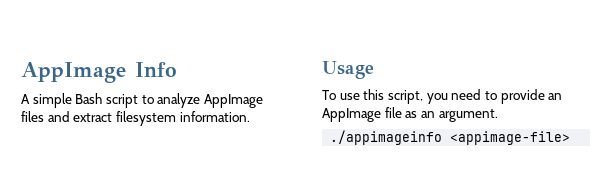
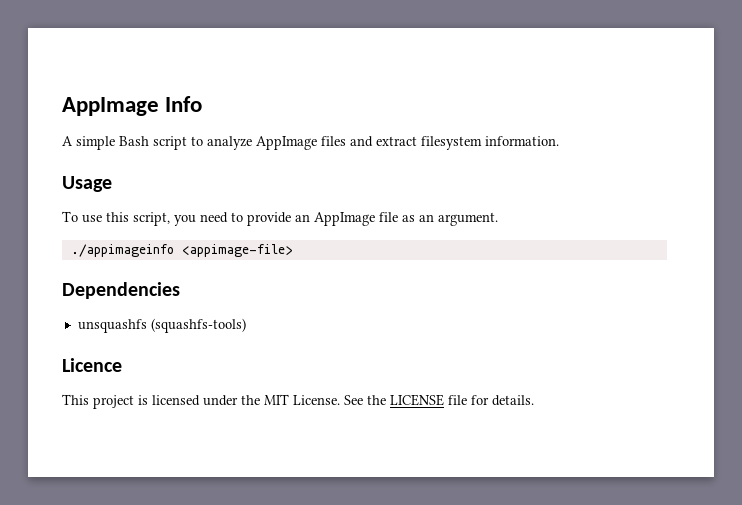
+ Dependencies
+ unsquashfs (squashfs-tools)
+ Licence
+ This project is licensed under the MIT License. See the LICENSE file for details.

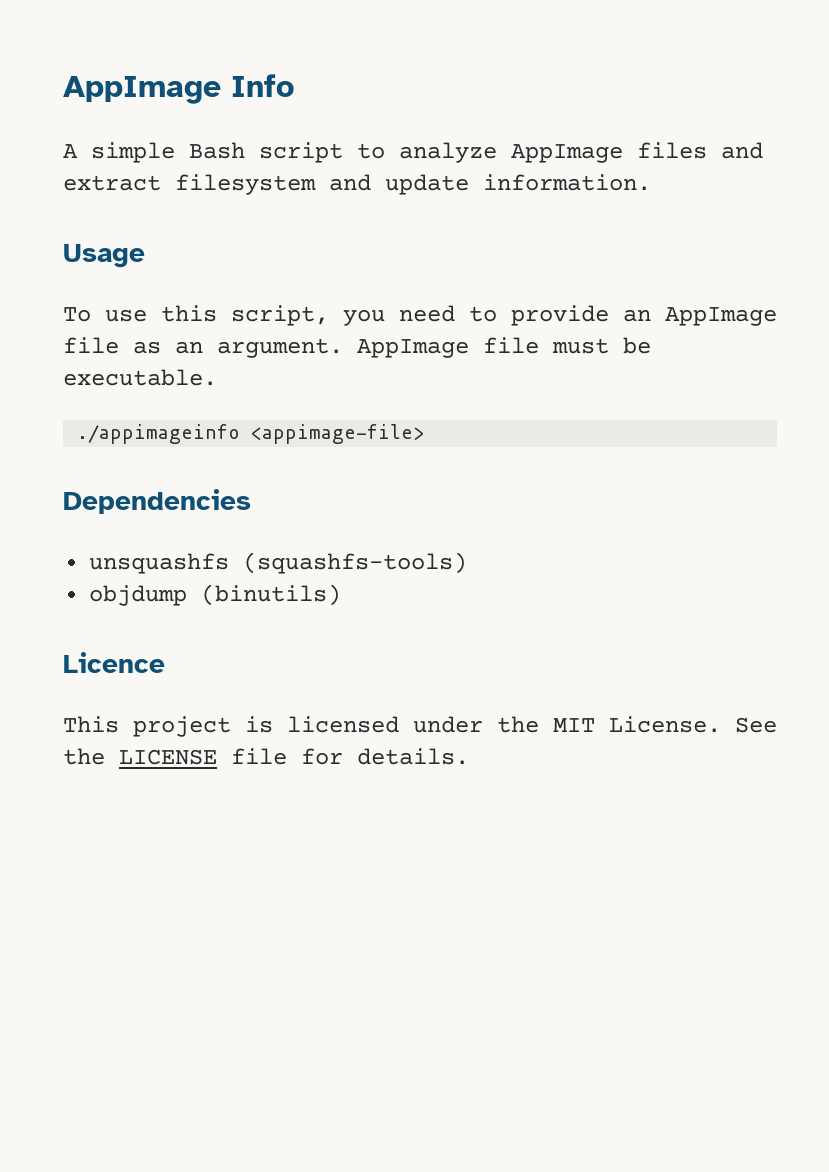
- A simple Bash script to analyze AppImage files and extract filesystem information.
+ A simple Bash script to analyze AppImage files and extract filesystem and update information.
+ AppImage file must be executable.
+ objdump (binutils)

